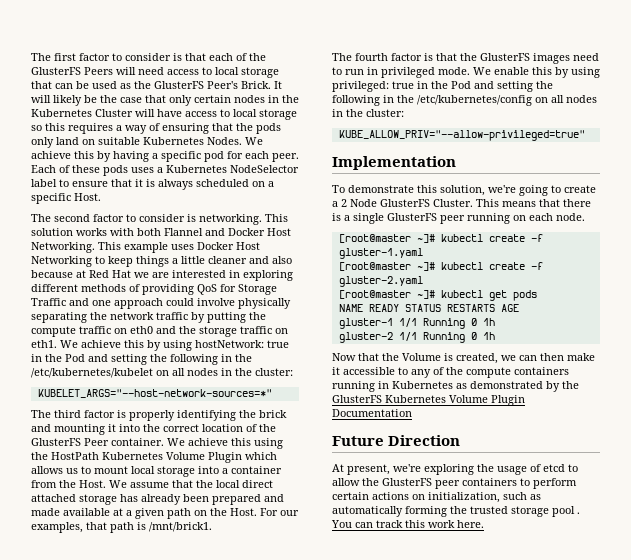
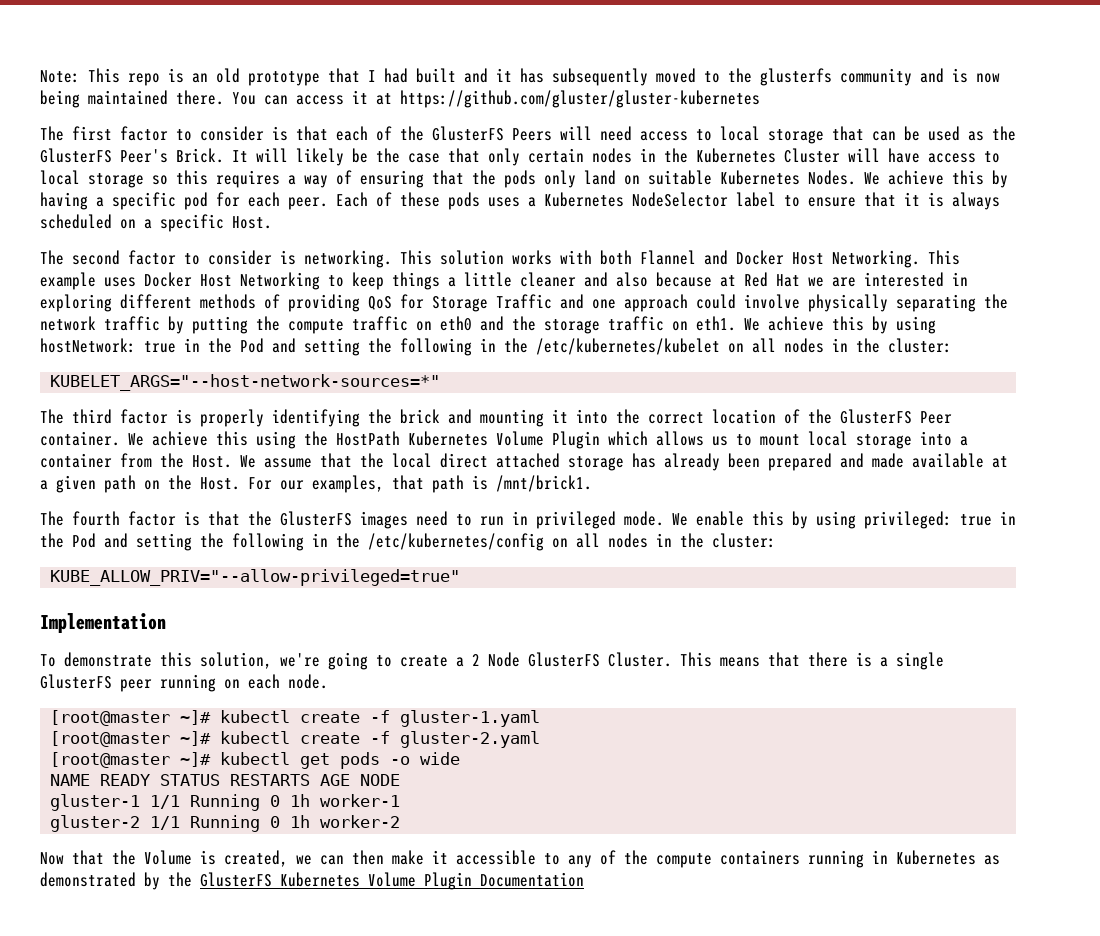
+ Note: This repo is an old prototype that I had built and it has subsequently moved to the glusterfs community and is now being maintained there. You can access it at https://github.com/gluster/gluster-kubernetes
- [root@master ~]# kubectl get pods
+ [root@master ~]# kubectl get pods -o wide
- NAME READY STATUS RESTARTS AGE
+ NAME READY STATUS RESTARTS AGE NODE
- gluster-1 1/1 Running 0 1h
+ gluster-1 1/1 Running 0 1h worker-1
- gluster-2 1/1 Running 0 1h
+ gluster-2 1/1 Running 0 1h worker-2
- Future Direction
- At present, we're exploring the usage of etcd to allow the GlusterFS peer containers to perform certain actions on initialization, such as automatically forming the trusted storage pool . You can track this work here.

